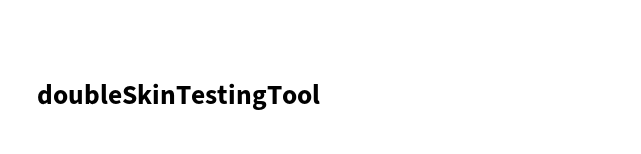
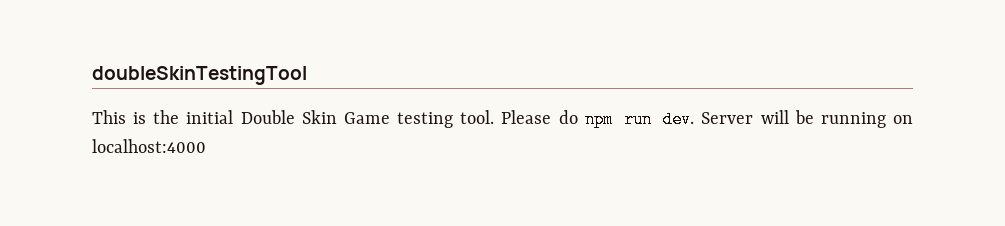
+ This is the initial Double Skin Game testing tool. Please do npm run dev. Server will be running on localhost:4000

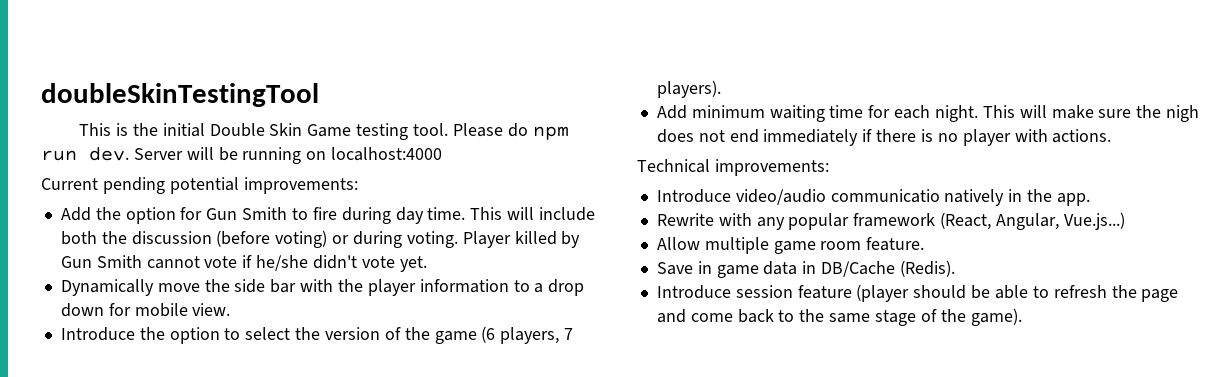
+ Current pending potential improvements:
+ Add the option for Gun Smith to fire during day time. This will include both the discussion (before voting) or during voting. Player killed by Gun Smith cannot vote if he/she didn't vote yet.
+ Dynamically move the side bar with the player information to a drop down for mobile view.
+ Introduce the option to select the version of the game (6 players, 7 players).
+ Add minimum waiting time for each night. This will make sure the nigh does not end immediately if there is no player with actions.
+ Technical improvements:
+ Introduce video/audio communicatio natively in the app.
+ Rewrite with any popular framework (React, Angular, Vue.js...)
+ Allow multiple game room feature.
+ Save in game data in DB/Cache (Redis).
+ Introduce session feature (player should be able to refresh the page and come back to the same stage of the game).

